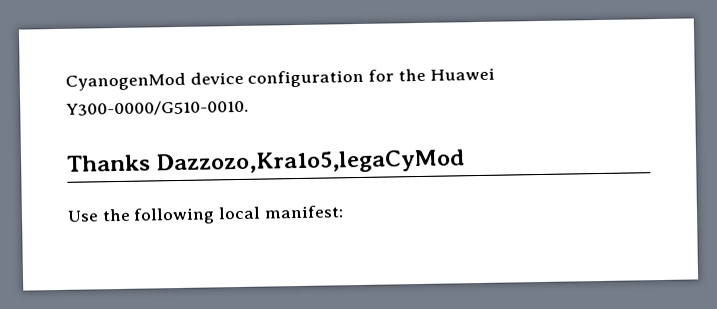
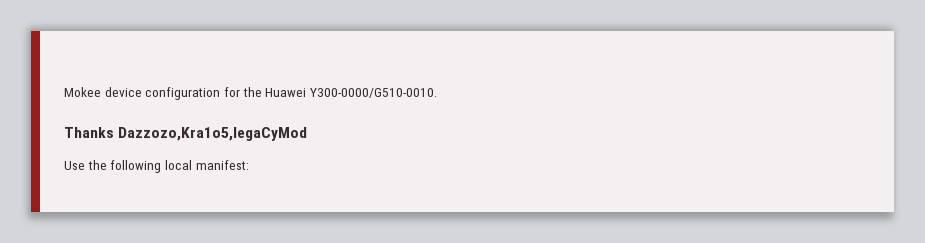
- CyanogenMod device configuration for the Huawei Y300-0000/G510-0010.
+ Mokee device configuration for the Huawei Y300-0000/G510-0010.

